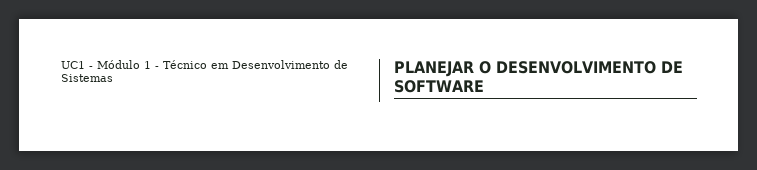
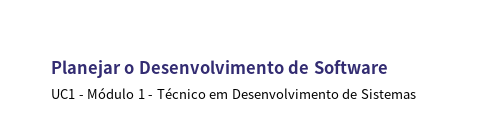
+ Planejar o Desenvolvimento de Software
- PLANEJAR O DESENVOLVIMENTO DE SOFTWARE

